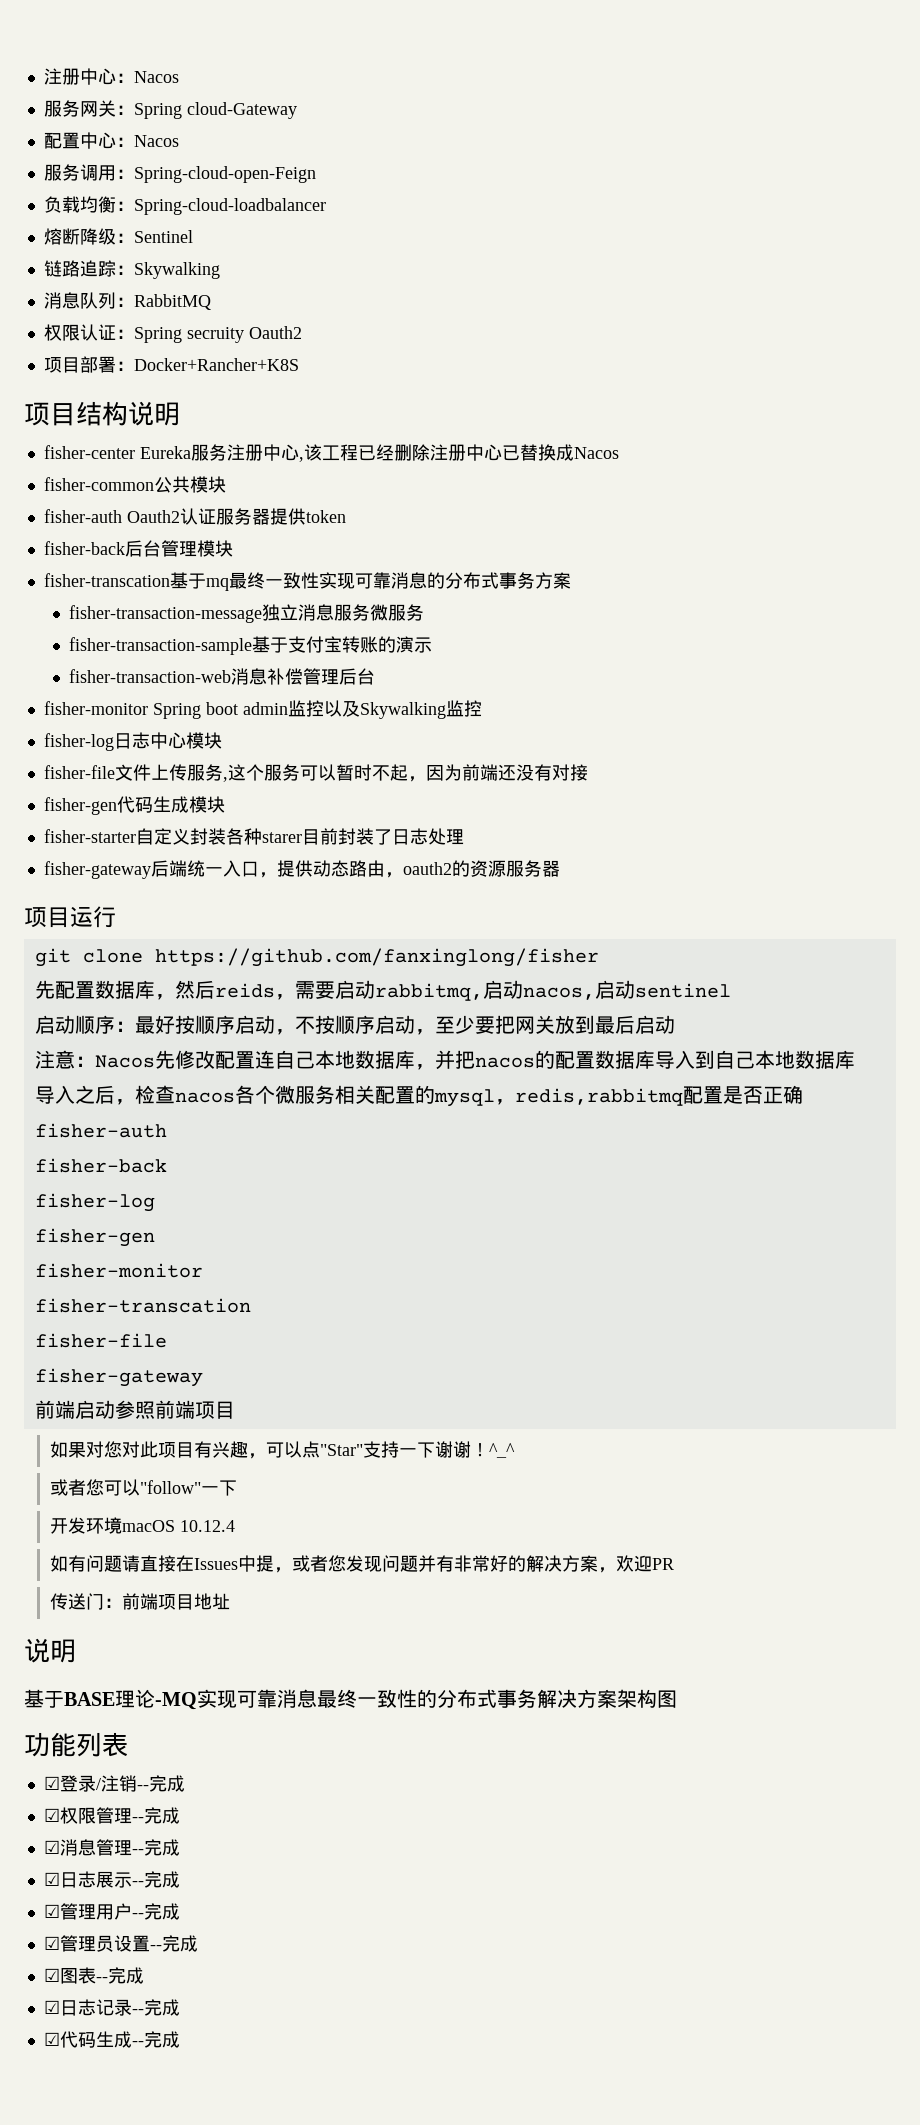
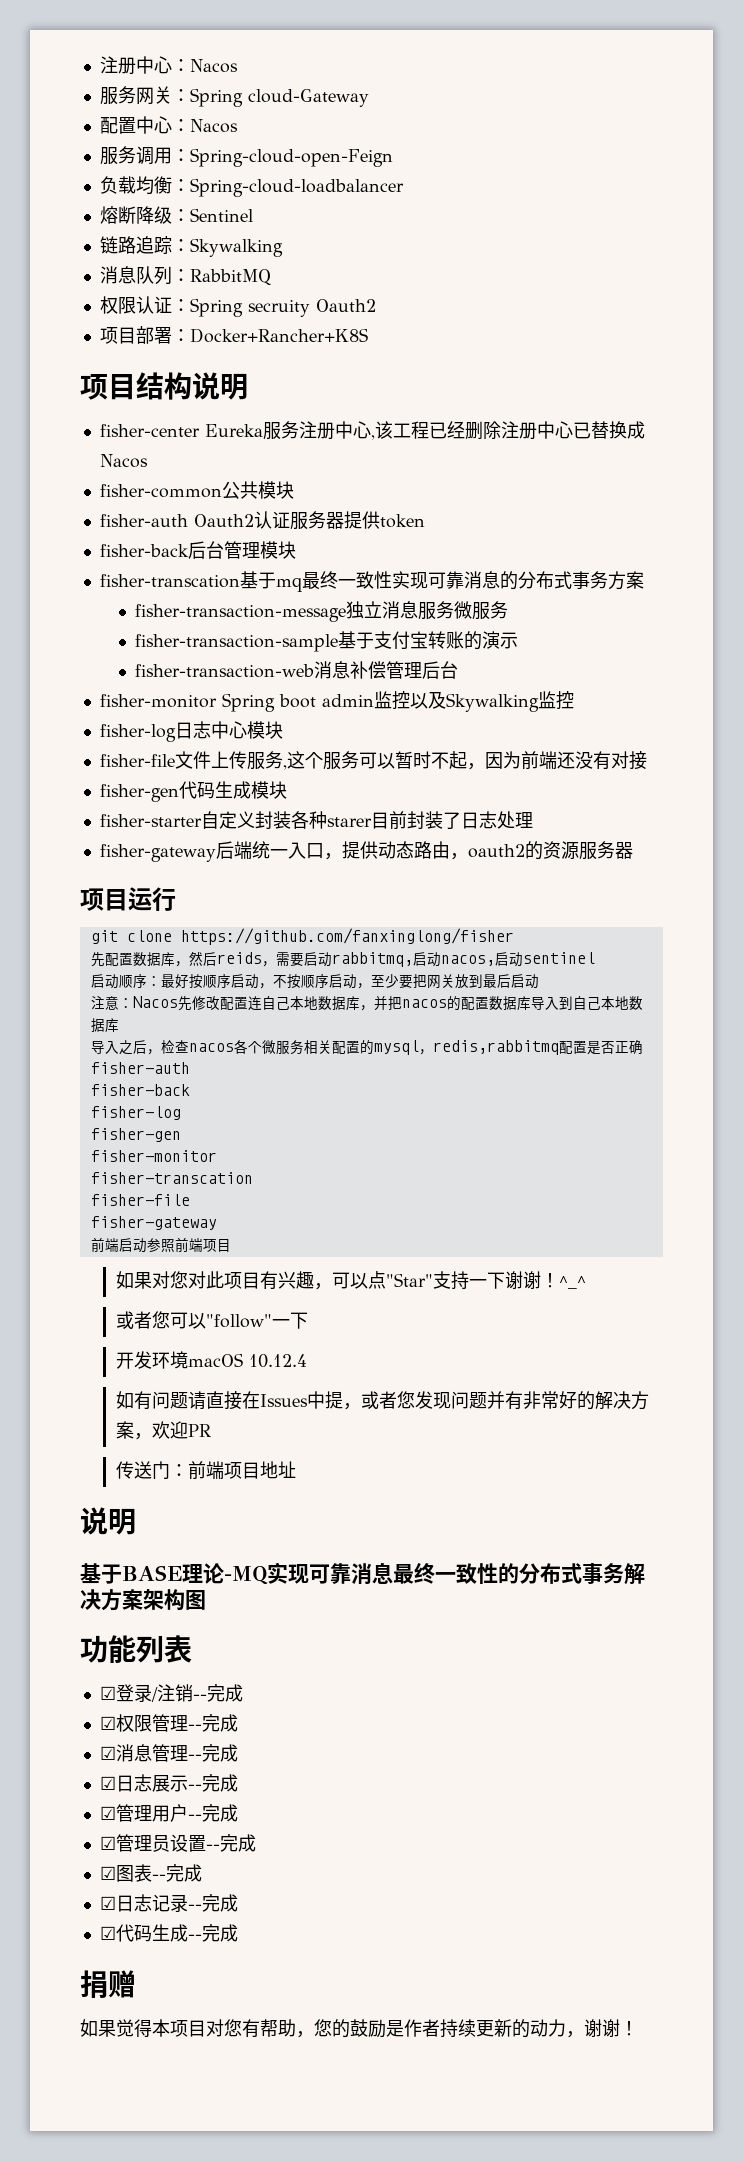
+ 捐赠
+ 如果觉得本项目对您有帮助，您的鼓励是作者持续更新的动力，谢谢！

